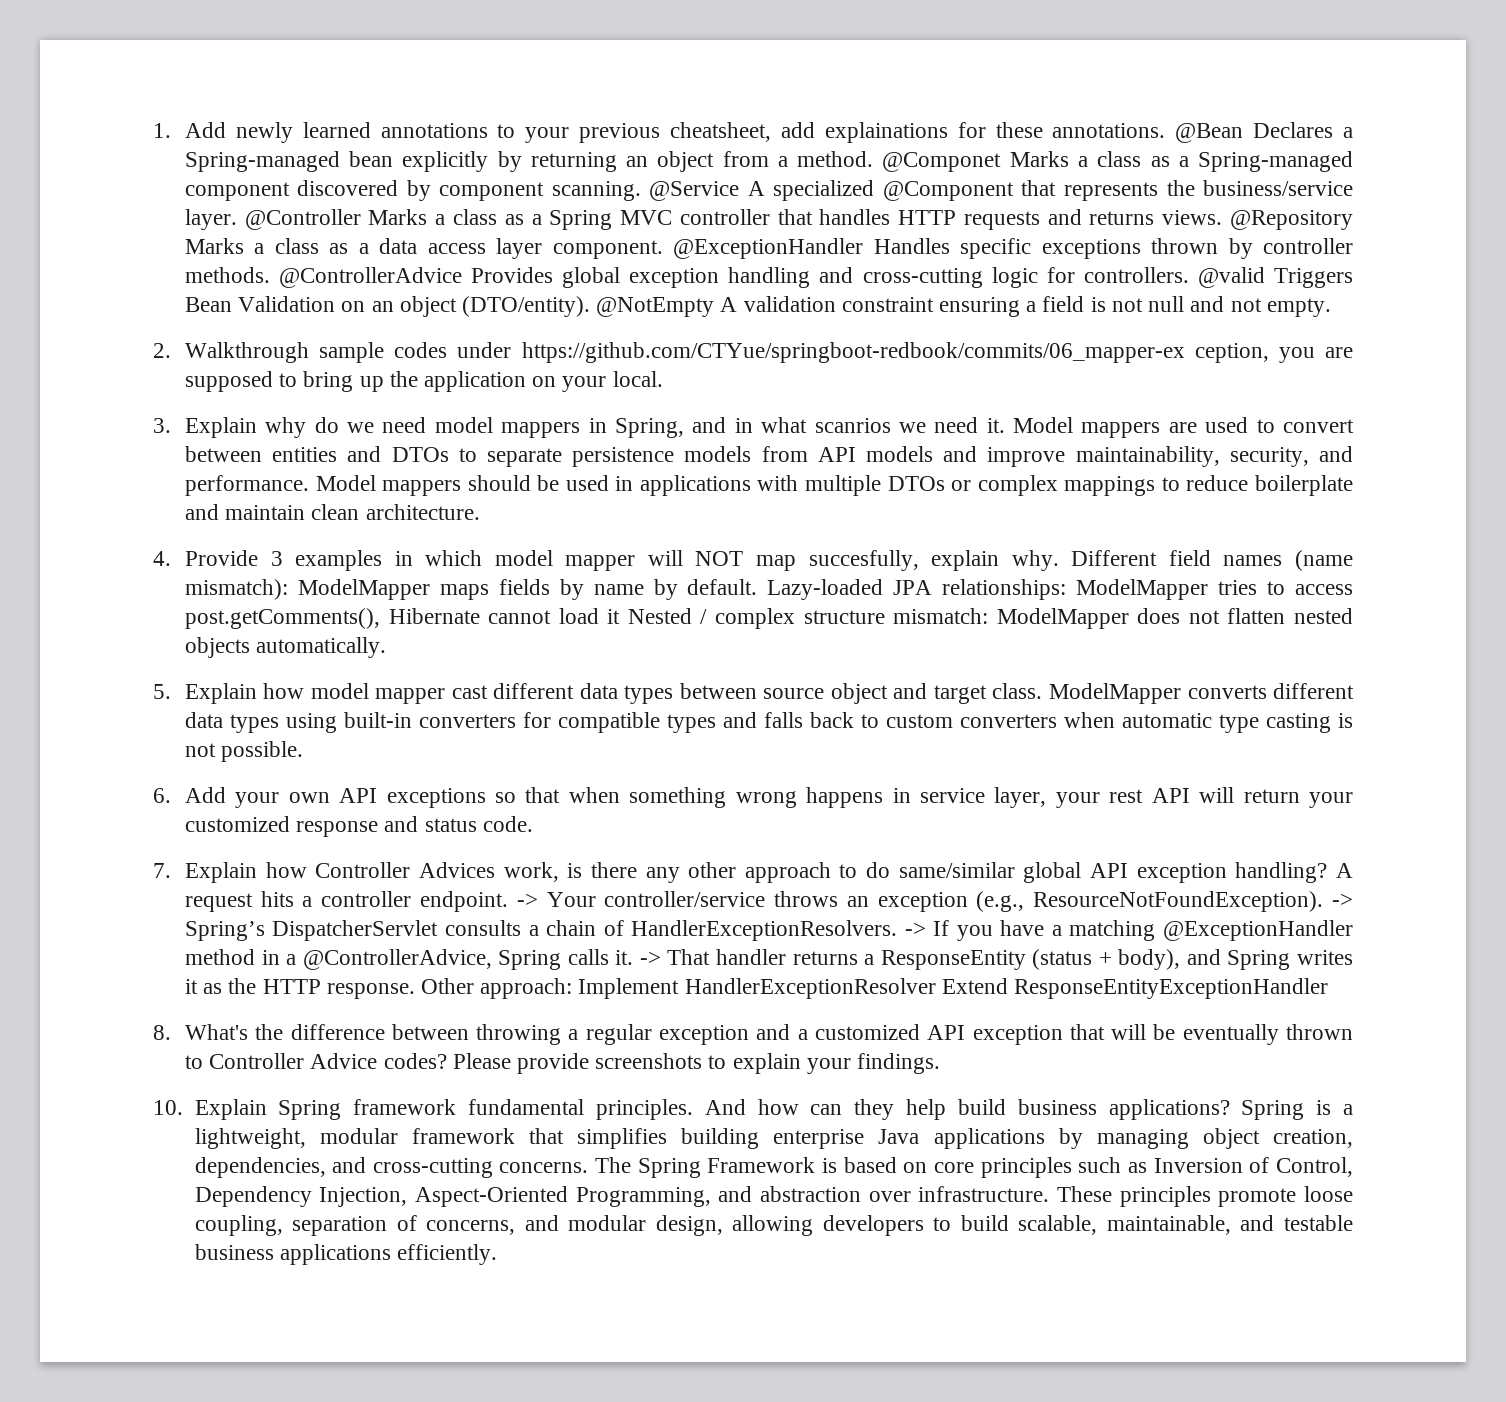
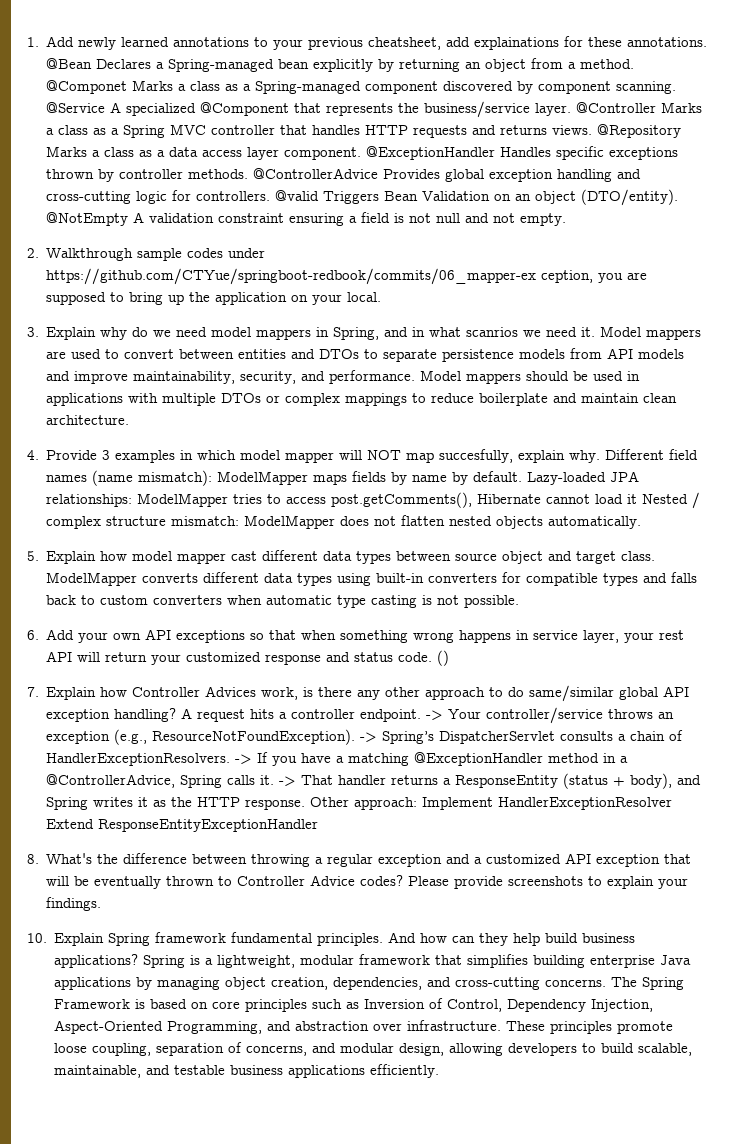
+ ()

